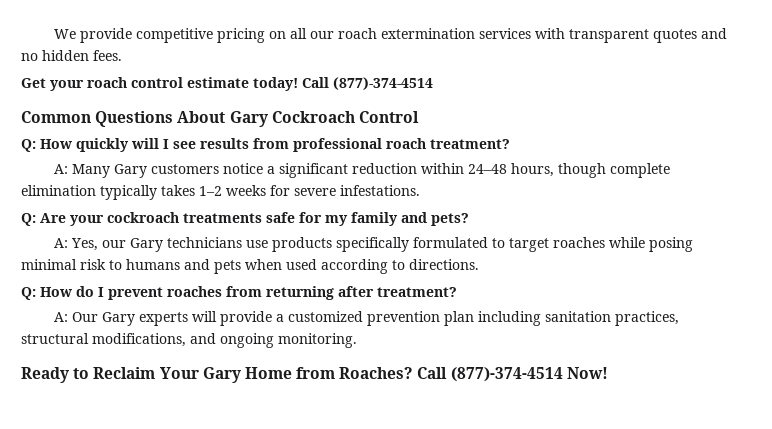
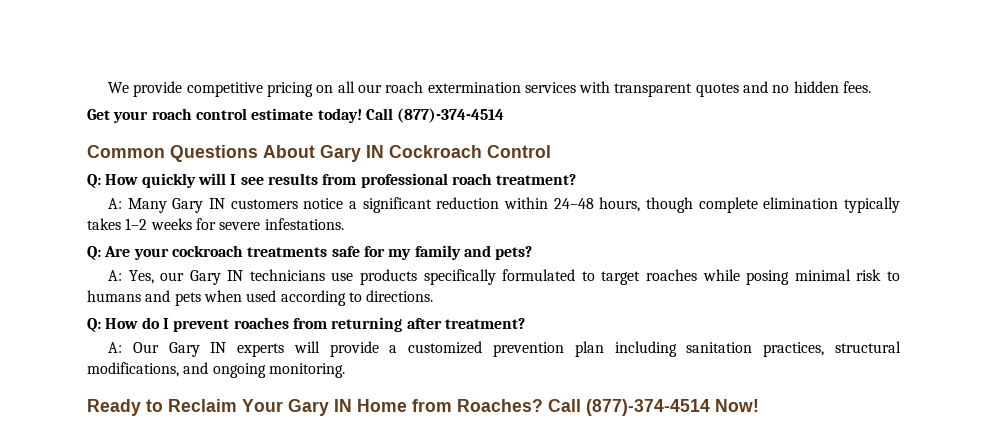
- Common Questions About Gary Cockroach Control
+ Common Questions About Gary IN Cockroach Control
- A: Many Gary customers notice a significant reduction within 24–48 hours, though complete elimination typically takes 1–2 weeks for severe infestations.
+ A: Many Gary IN customers notice a significant reduction within 24–48 hours, though complete elimination typically takes 1–2 weeks for severe infestations.
- A: Yes, our Gary technicians use products specifically formulated to target roaches while posing minimal risk to humans and pets when used according to directions.
+ A: Yes, our Gary IN technicians use products specifically formulated to target roaches while posing minimal risk to humans and pets when used according to directions.
- A: Our Gary experts will provide a customized prevention plan including sanitation practices, structural modifications, and ongoing monitoring.
+ A: Our Gary IN experts will provide a customized prevention plan including sanitation practices, structural modifications, and ongoing monitoring.
- Ready to Reclaim Your Gary Home from Roaches?
+ Ready to Reclaim Your Gary IN Home from Roaches?

